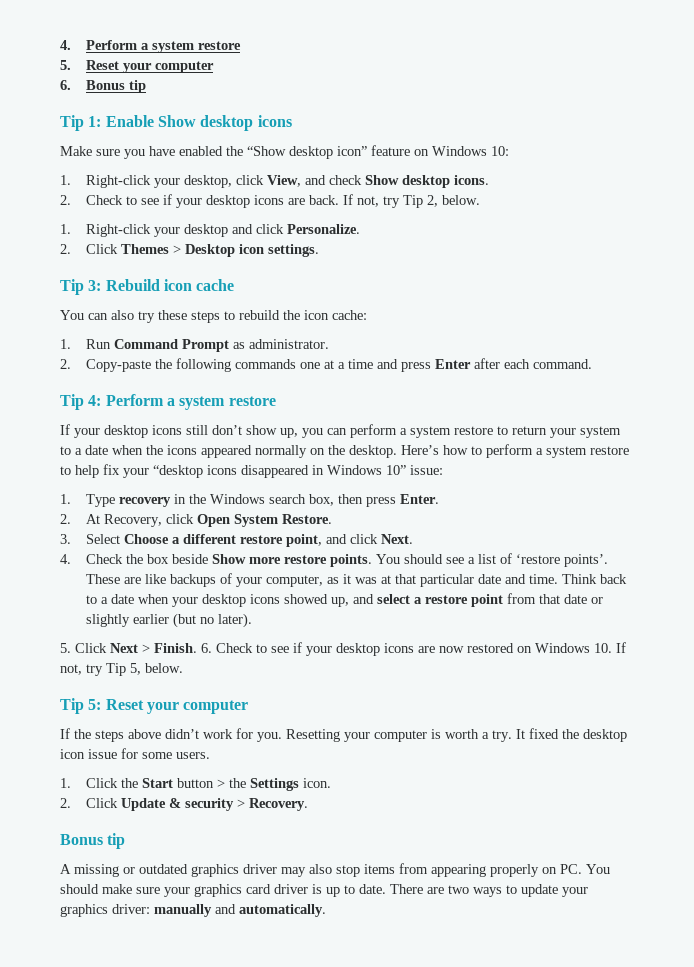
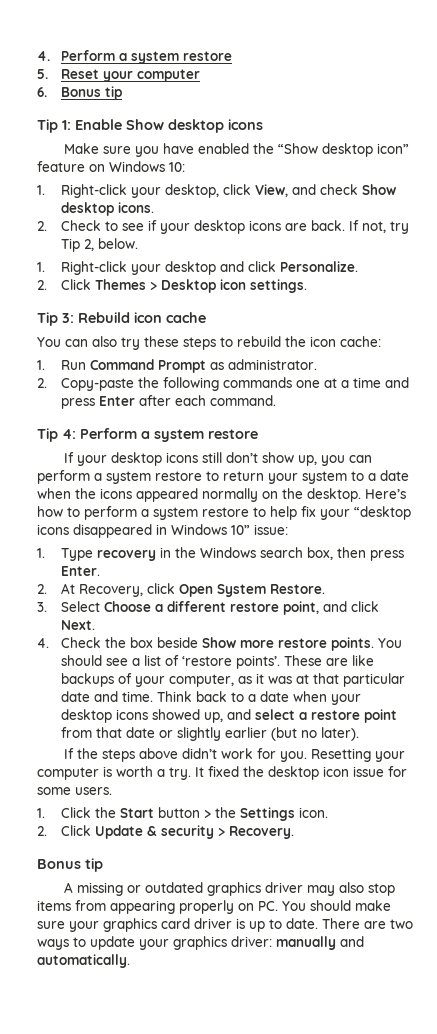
- 5. Click Next > Finish. 6. Check to see if your desktop icons are now restored on Windows 10. If not, try Tip 5, below.
- Tip 5: Reset your computer

